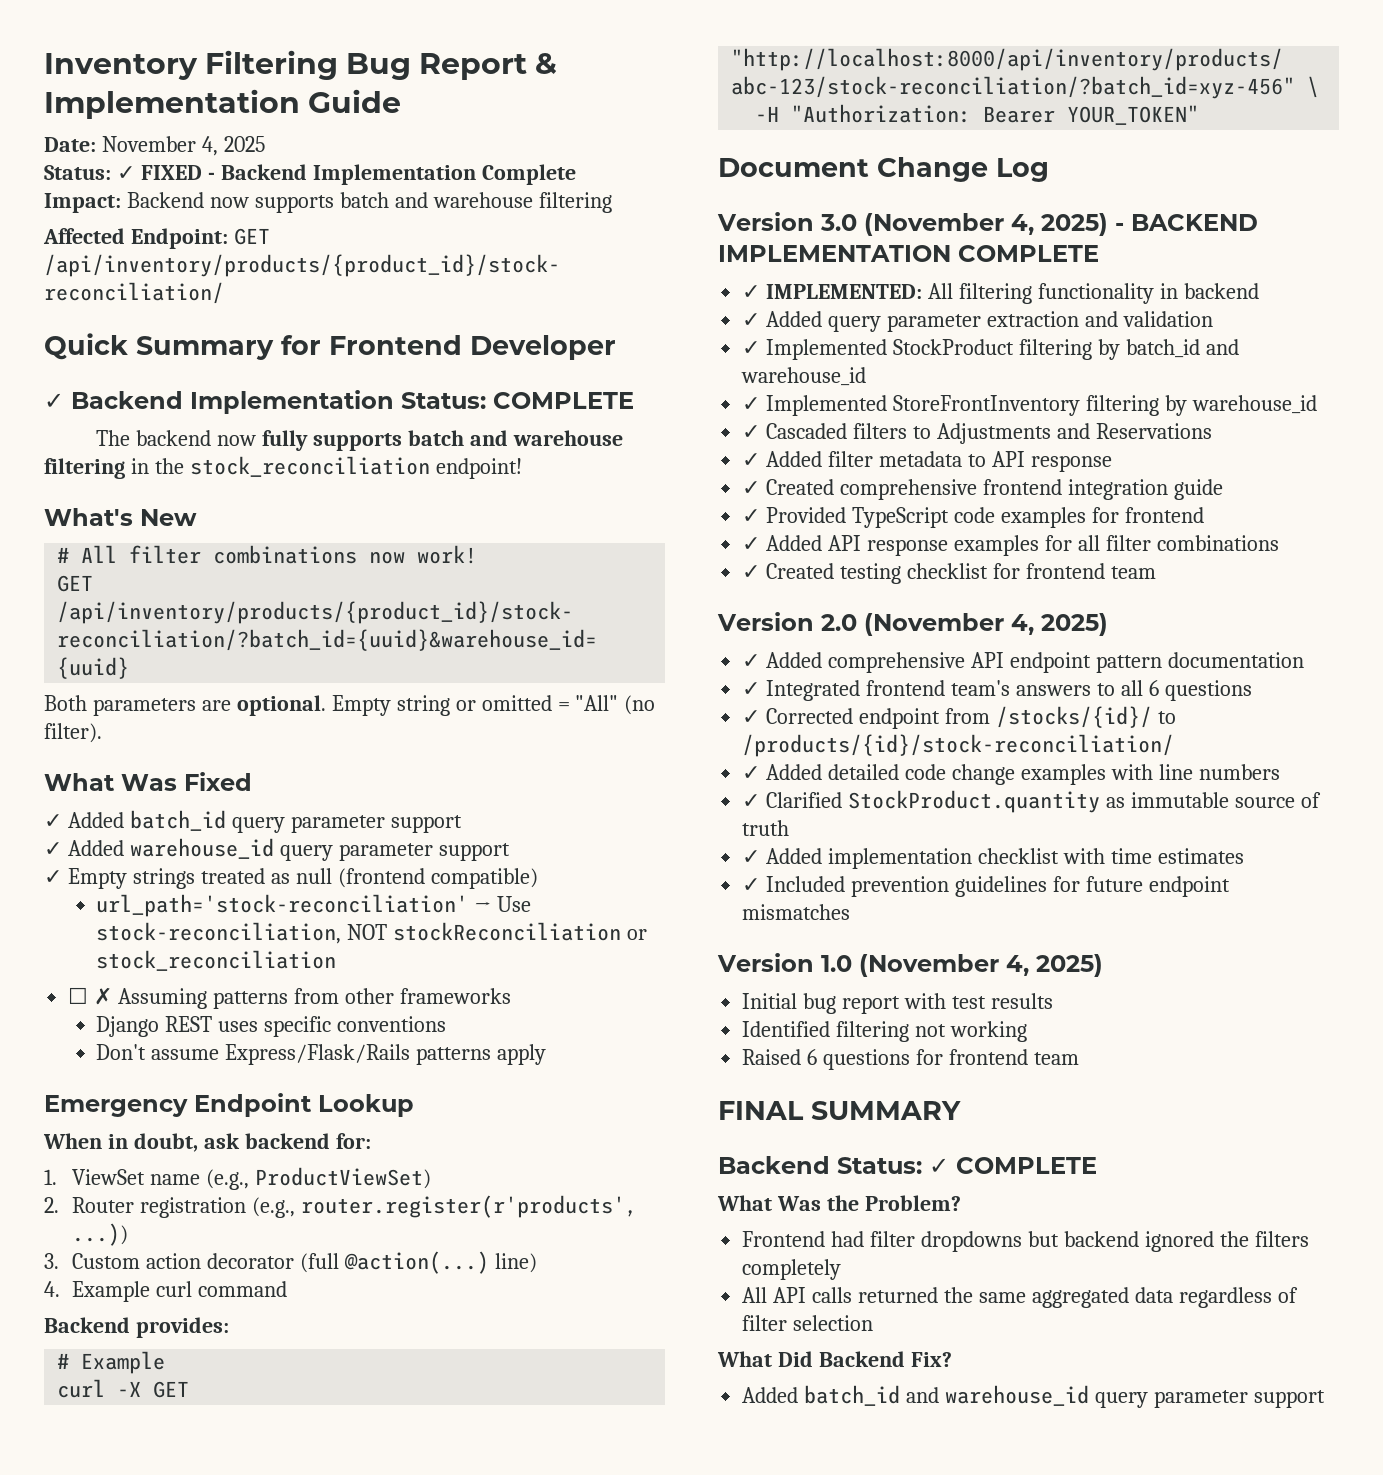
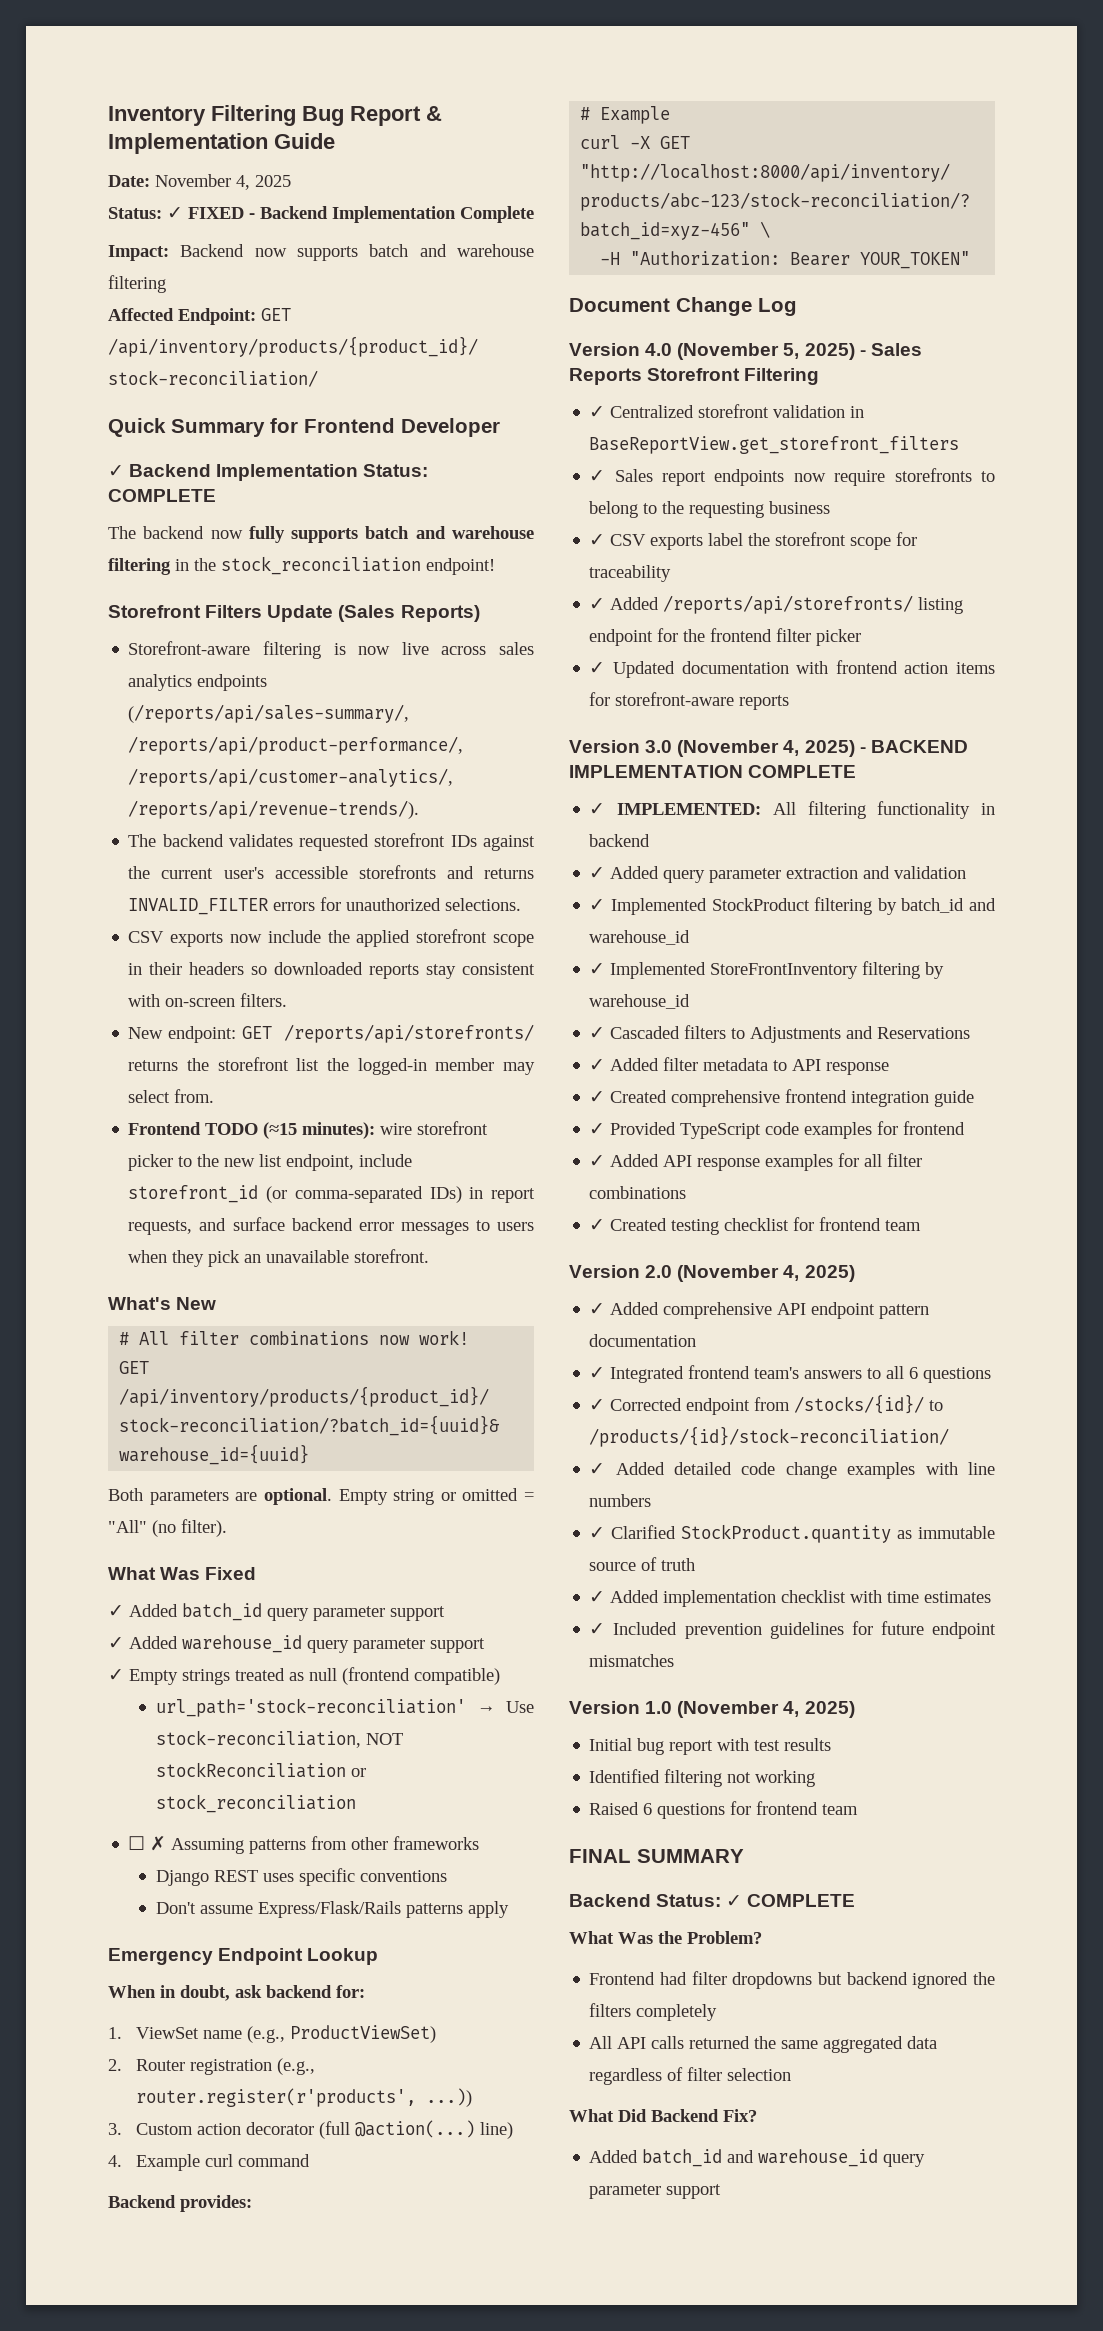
+ Storefront Filters Update (Sales Reports)
+ Storefront-aware filtering is now live across sales analytics endpoints (/reports/api/sales-summary/, /reports/api/product-performance/, /reports/api/customer-analytics/, /reports/api/revenue-trends/).
+ The backend validates requested storefront IDs against the current user's accessible storefronts and returns INVALID_FILTER errors for unauthorized selections.
+ CSV exports now include the applied storefront scope in their headers so downloaded reports stay consistent with on-screen filters.
+ New endpoint: GET /reports/api/storefronts/ returns the storefront list the logged-in member may select from.
+ Frontend TODO (≈15 minutes): wire storefront picker to the new list endpoint, include storefront_id (or comma-separated IDs) in report requests, and surface backend error messages to users when they pick an unavailable storefront.
+ Version 4.0 (November 5, 2025) - Sales Reports Storefront Filtering
+ ✓ Centralized storefront validation in BaseReportView.get_storefront_filters
+ ✓ Sales report endpoints now require storefronts to belong to the requesting business
+ ✓ CSV exports label the storefront scope for traceability
+ ✓ Added /reports/api/storefronts/ listing endpoint for the frontend filter picker
+ ✓ Updated documentation with frontend action items for storefront-aware reports

